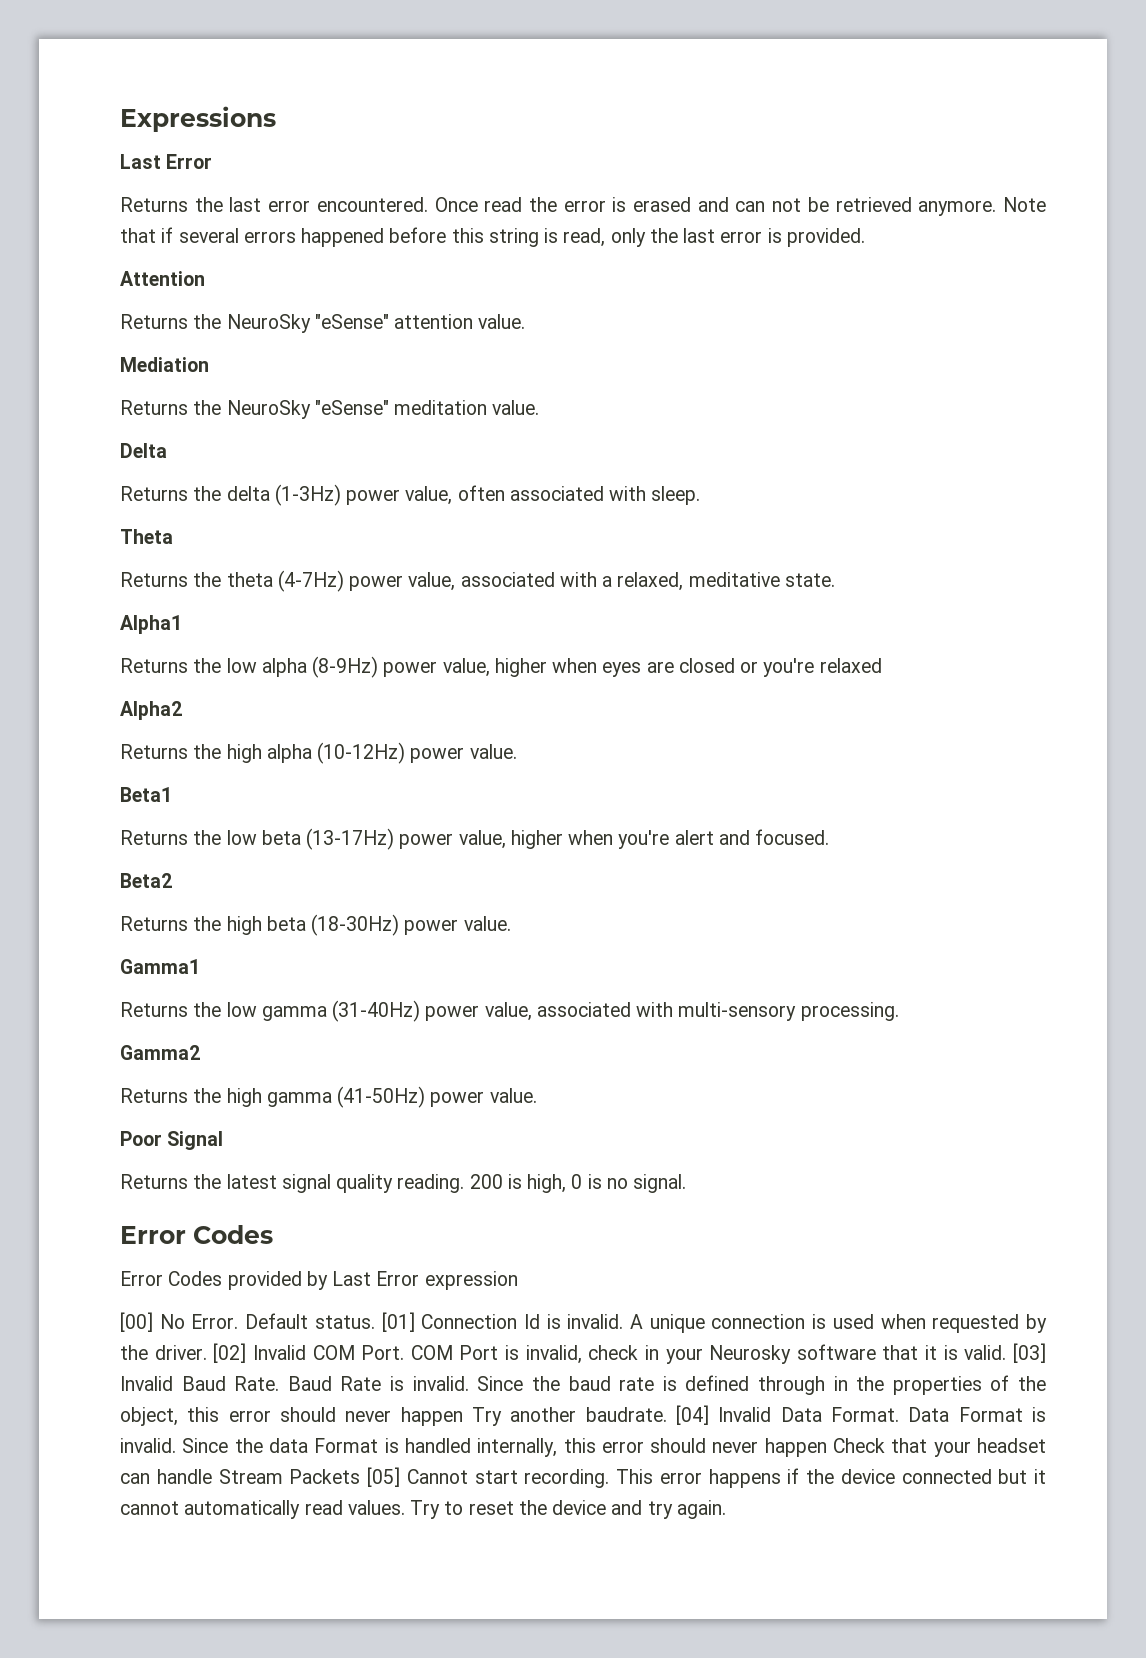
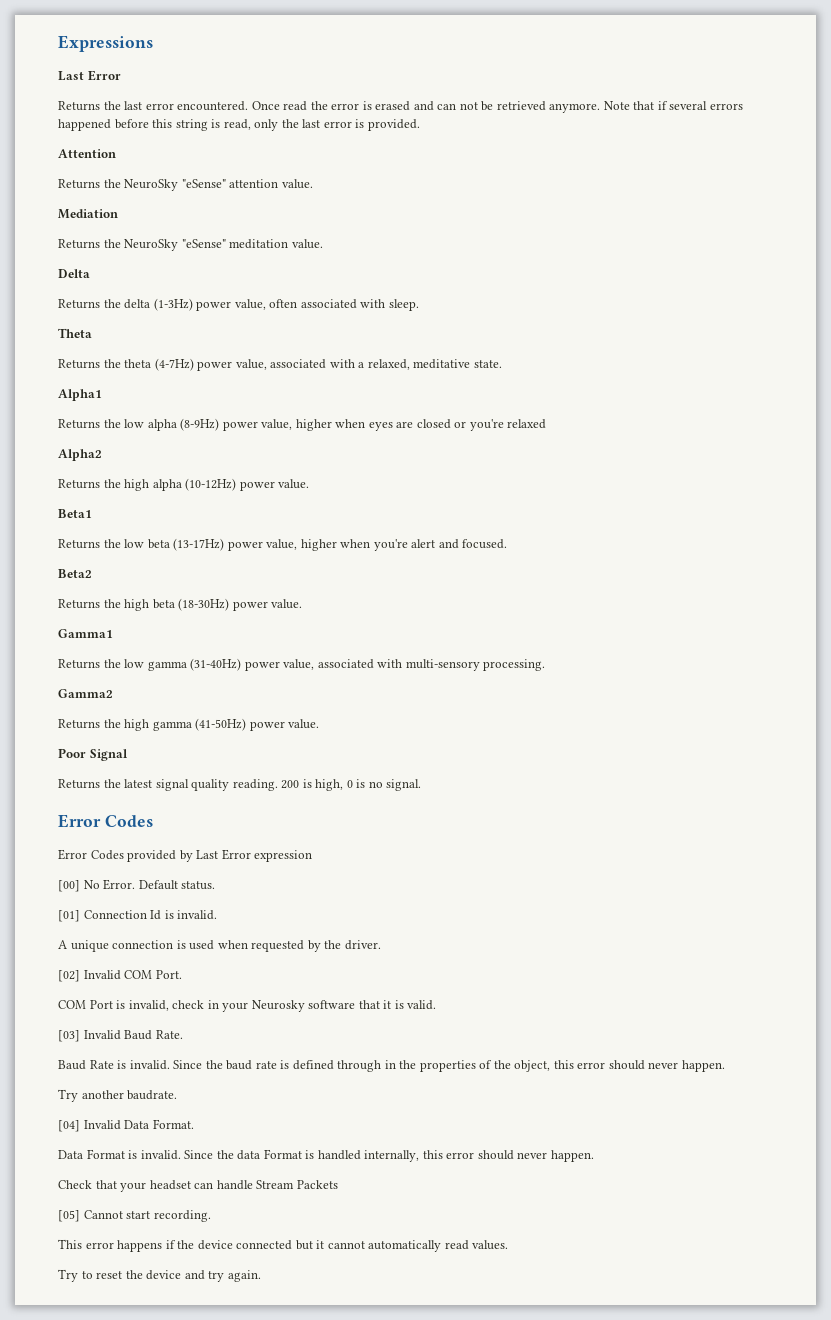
- Default status. [01] Connection Id is invalid. A unique connection is used when requested by the driver. [02] Invalid COM Port. COM Port is invalid, check in your Neurosky software that it is valid. [03] Invalid Baud Rate. Baud Rate is invalid.
+ Default status.
+ [01] Connection Id is invalid.
+ A unique connection is used when requested by the driver.
+ [02] Invalid COM Port.
+ COM Port is invalid, check in your Neurosky software that it is valid.
+ [03] Invalid Baud Rate.
+ Baud Rate is invalid.
- Since the baud rate is defined through in the properties of the object, this error should never happen Try another baudrate. [04] Invalid Data Format. Data Format is invalid.
+ Since the baud rate is defined through in the properties of the object, this error should never happen.
+ Try another baudrate.
+ [04] Invalid Data Format.
+ Data Format is invalid.
- Since the data Format is handled internally, this error should never happen Check that your headset can handle Stream Packets [05] Cannot start recording. This error happens if the device connected but it cannot automatically read values. Try to reset the device and try again.
+ Since the data Format is handled internally, this error should never happen.
+ Check that your headset can handle Stream Packets
+ [05] Cannot start recording.
+ This error happens if the device connected but it cannot automatically read values.
+ Try to reset the device and try again.

